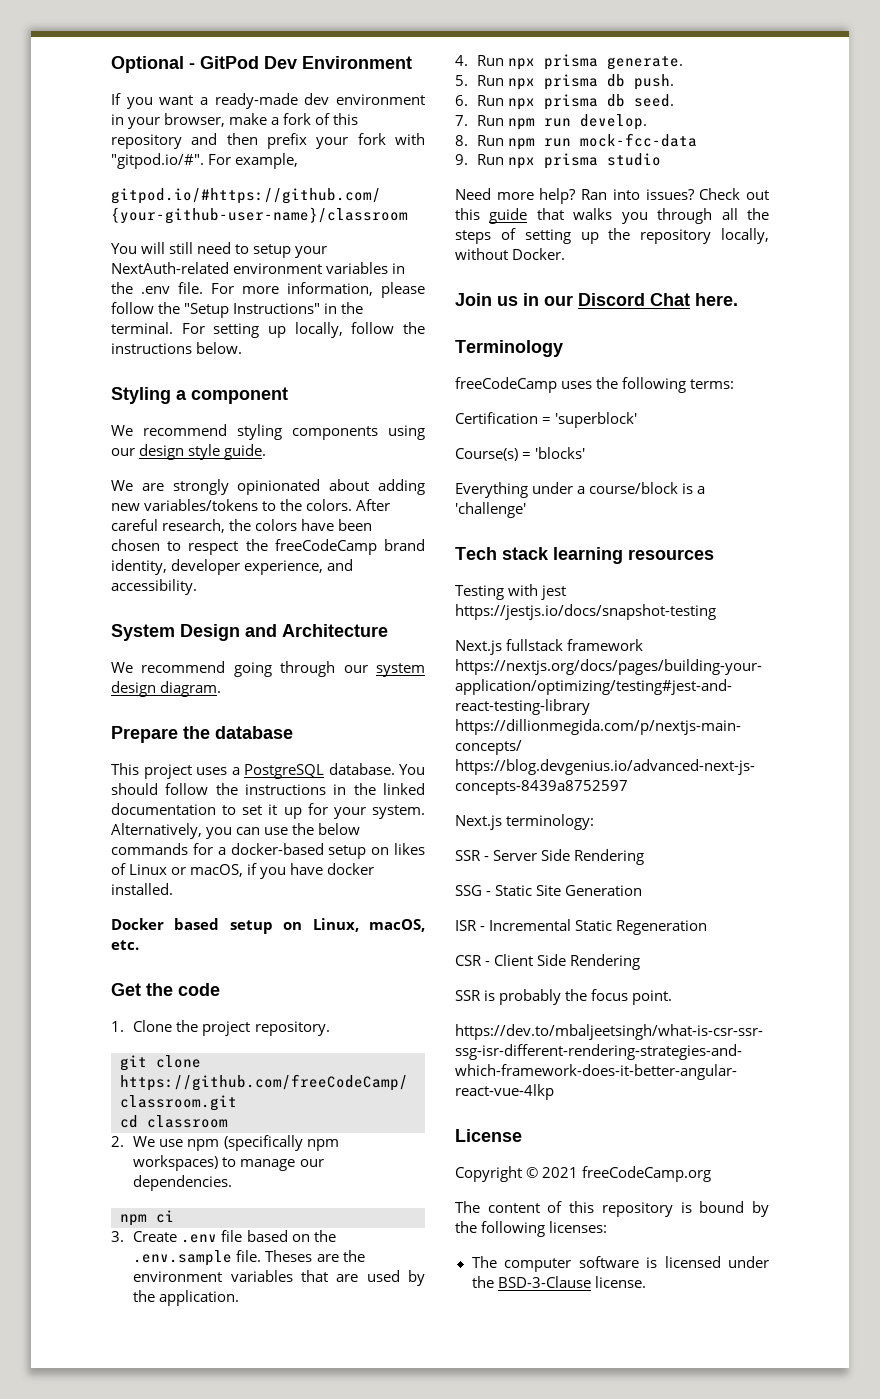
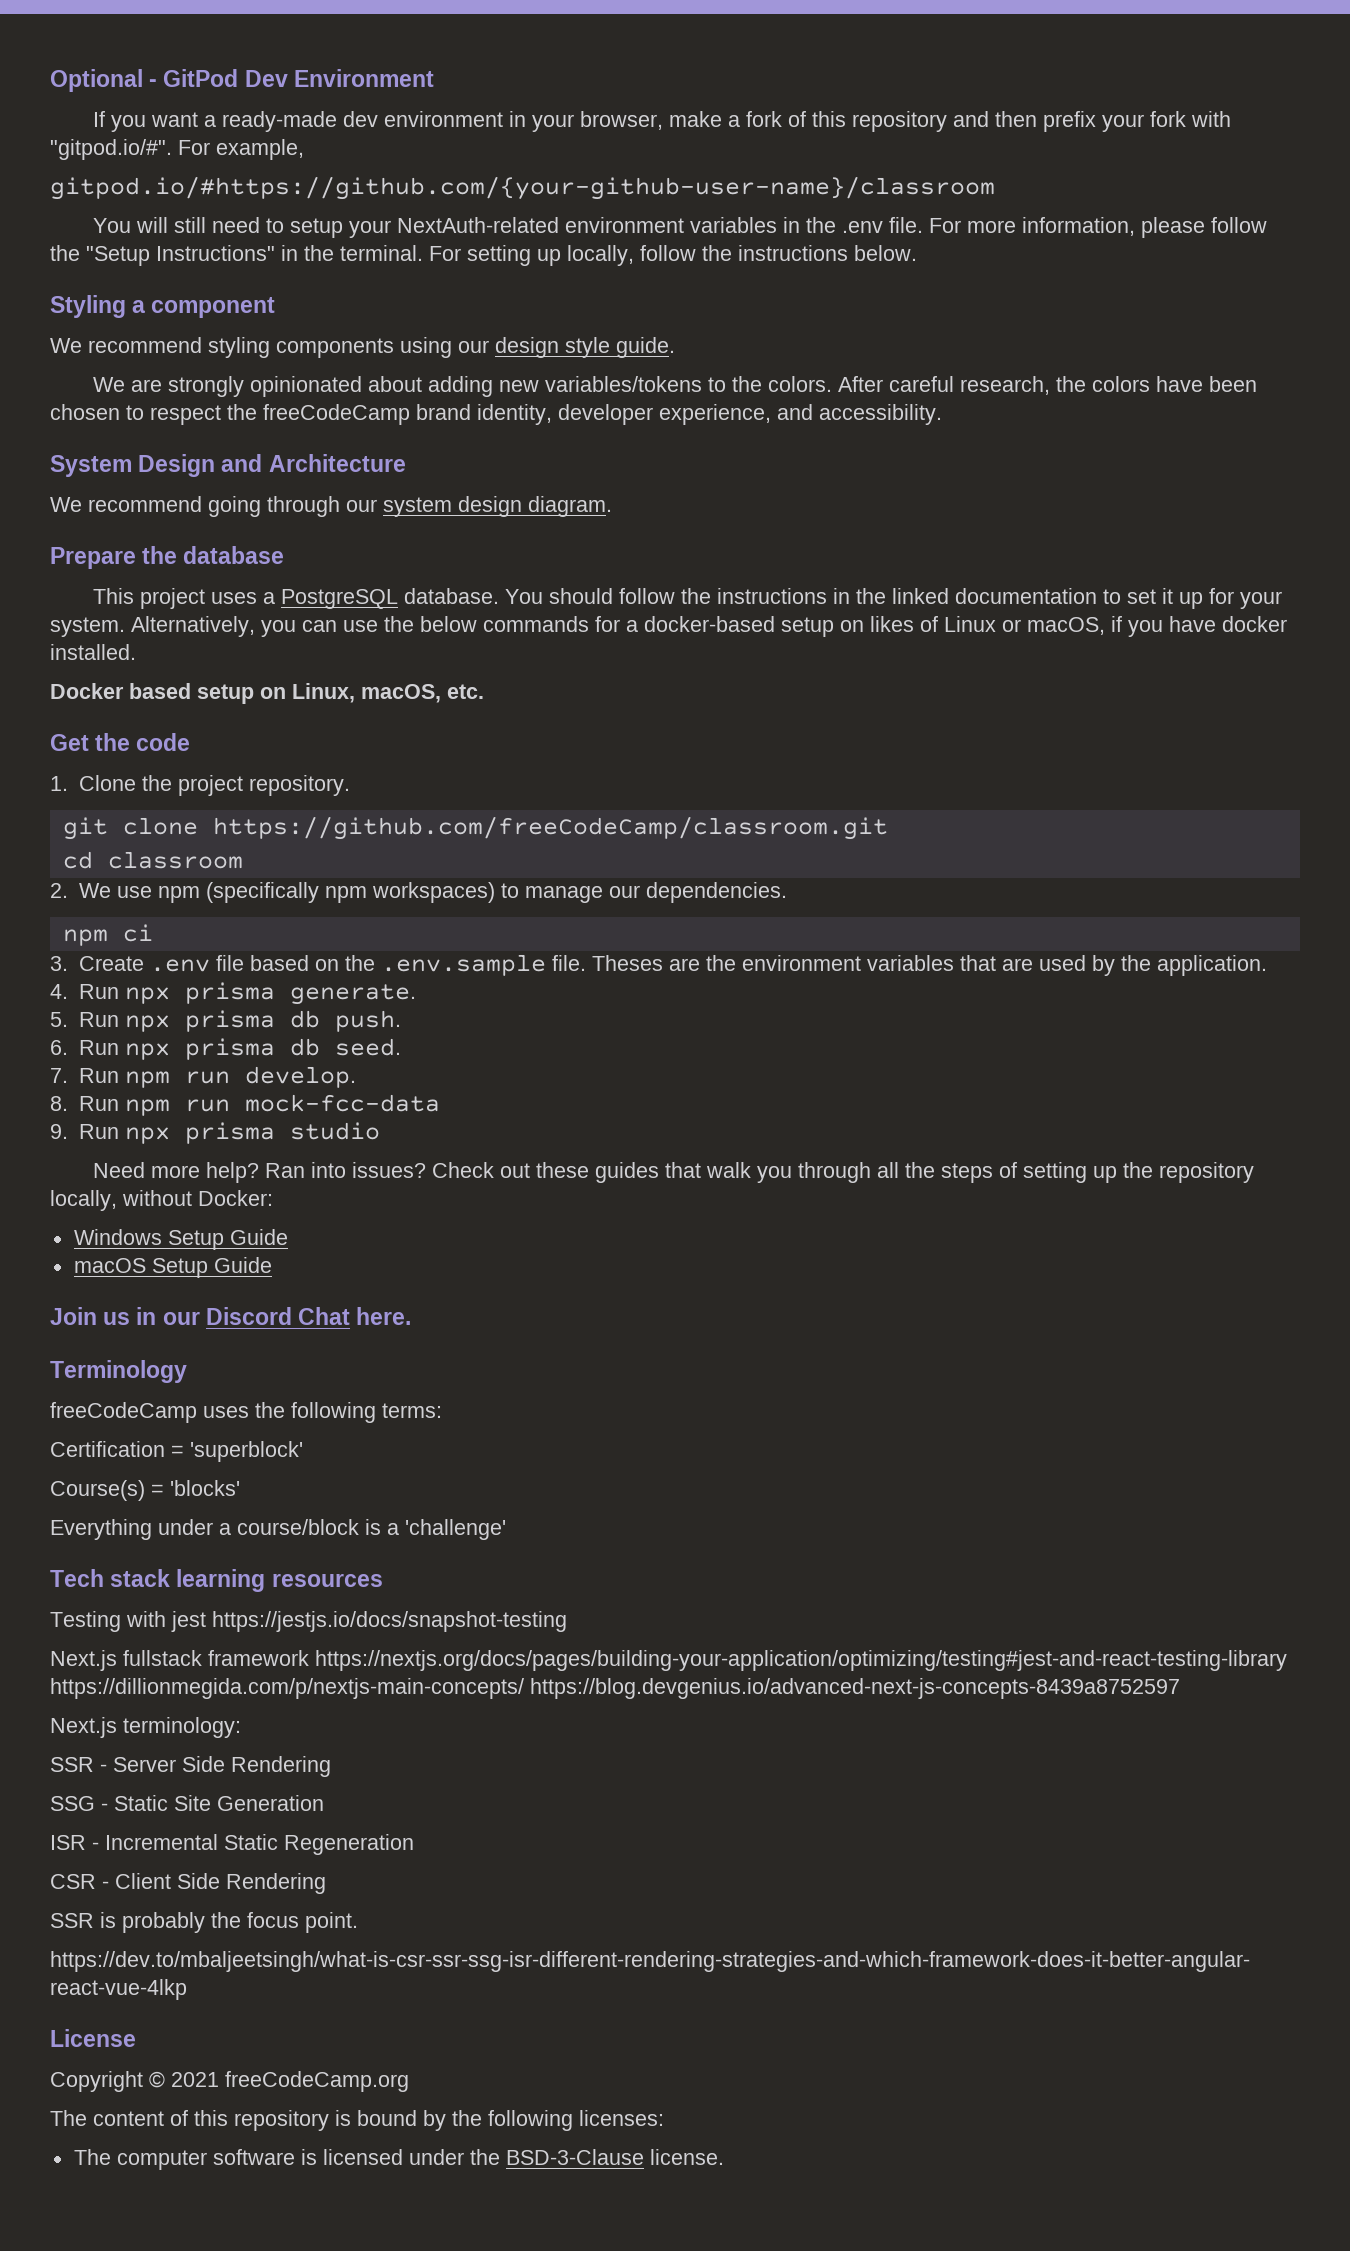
- Check out this guide that walks you through all the steps of setting up the repository locally, without Docker.
+ Check out these guides that walk you through all the steps of setting up the repository locally, without Docker:
+ Windows Setup Guide
+ macOS Setup Guide

